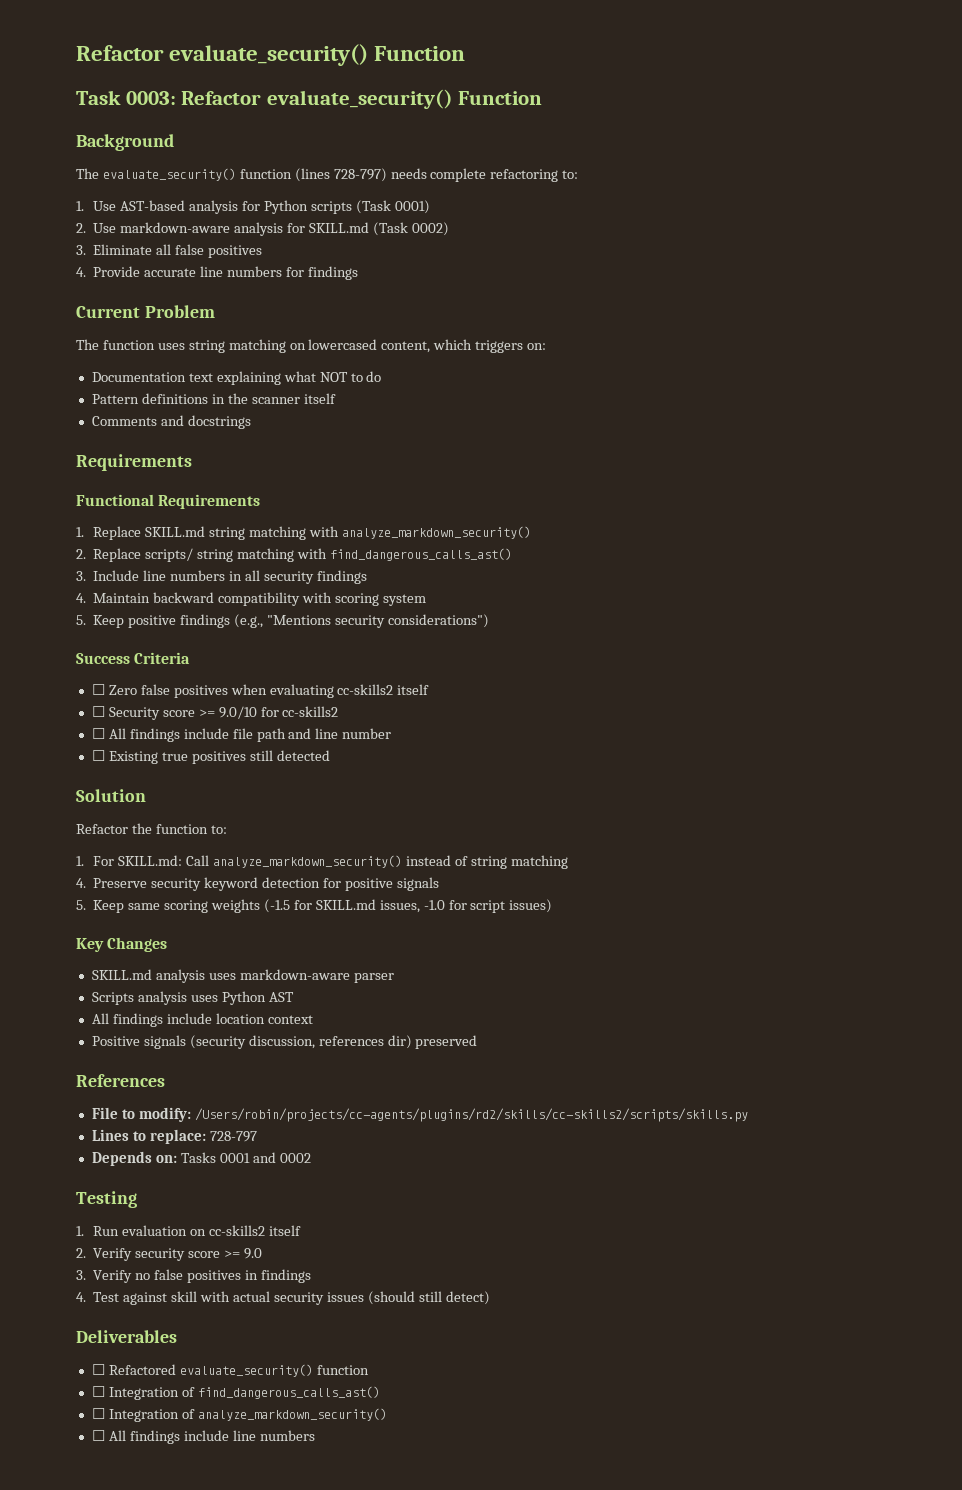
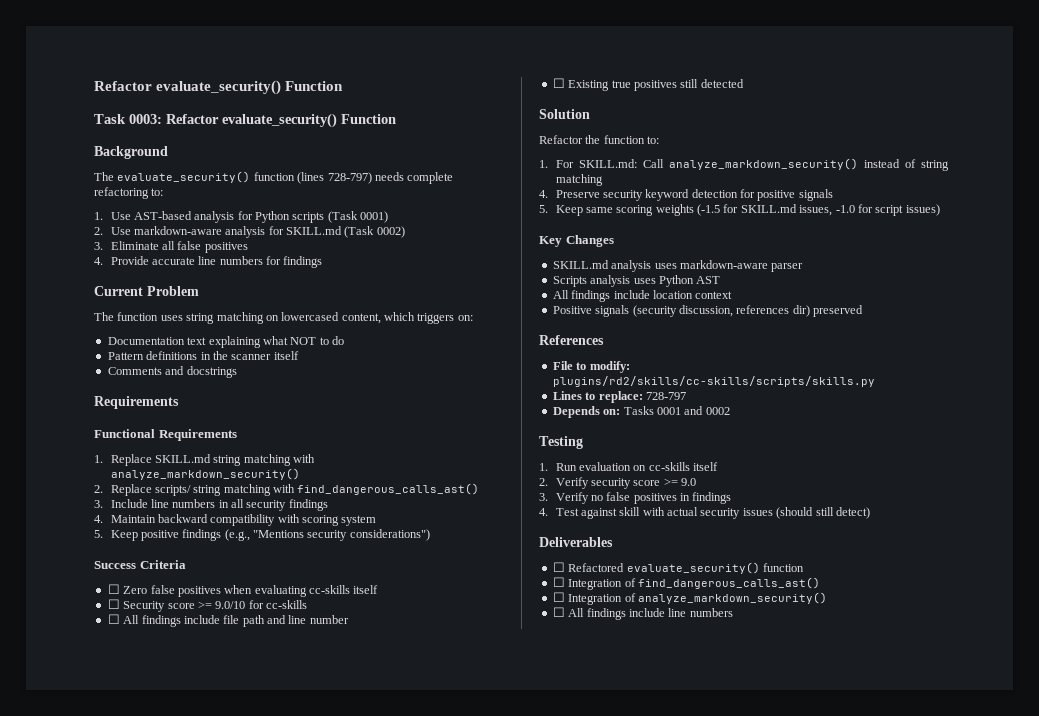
- ☐ Zero false positives when evaluating cc-skills2 itself
+ ☐ Zero false positives when evaluating cc-skills itself
- ☐ Security score >= 9.0/10 for cc-skills2
+ ☐ Security score >= 9.0/10 for cc-skills
- File to modify: /Users/robin/projects/cc-agents/plugins/rd2/skills/cc-skills2/scripts/skills.py
+ File to modify: plugins/rd2/skills/cc-skills/scripts/skills.py
- 1. Run evaluation on cc-skills2 itself
+ 1. Run evaluation on cc-skills itself

